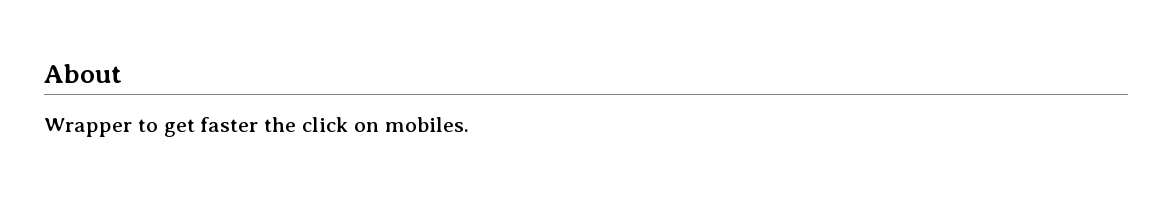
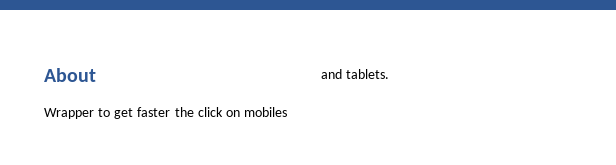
- Wrapper to get faster the click on mobiles.
+ Wrapper to get faster the click on mobiles and tablets.

